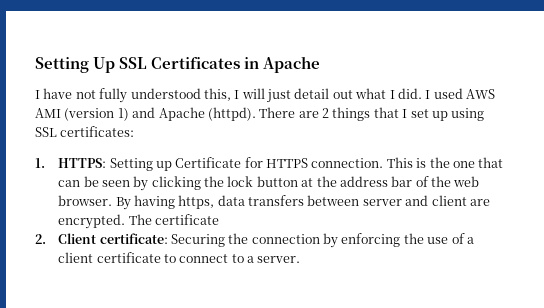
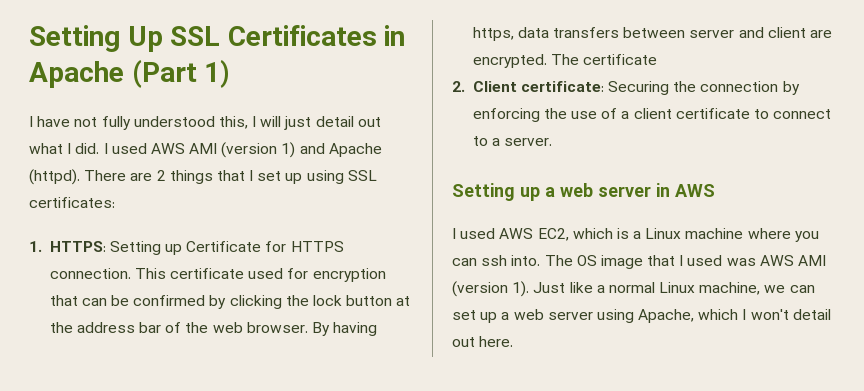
- Setting Up SSL Certificates in Apache
+ Setting Up SSL Certificates in Apache (Part 1)
- This is the one that can be seen by clicking the lock button at the address bar of the web browser.
+ This certificate used for encryption that can be confirmed by clicking the lock button at the address bar of the web browser.
+ Setting up a web server in AWS
+ I used AWS EC2, which is a Linux machine where you can ssh into. The OS image that I used was AWS AMI (version 1). Just like a normal Linux machine, we can set up a web server using Apache, which I won't detail out here.

